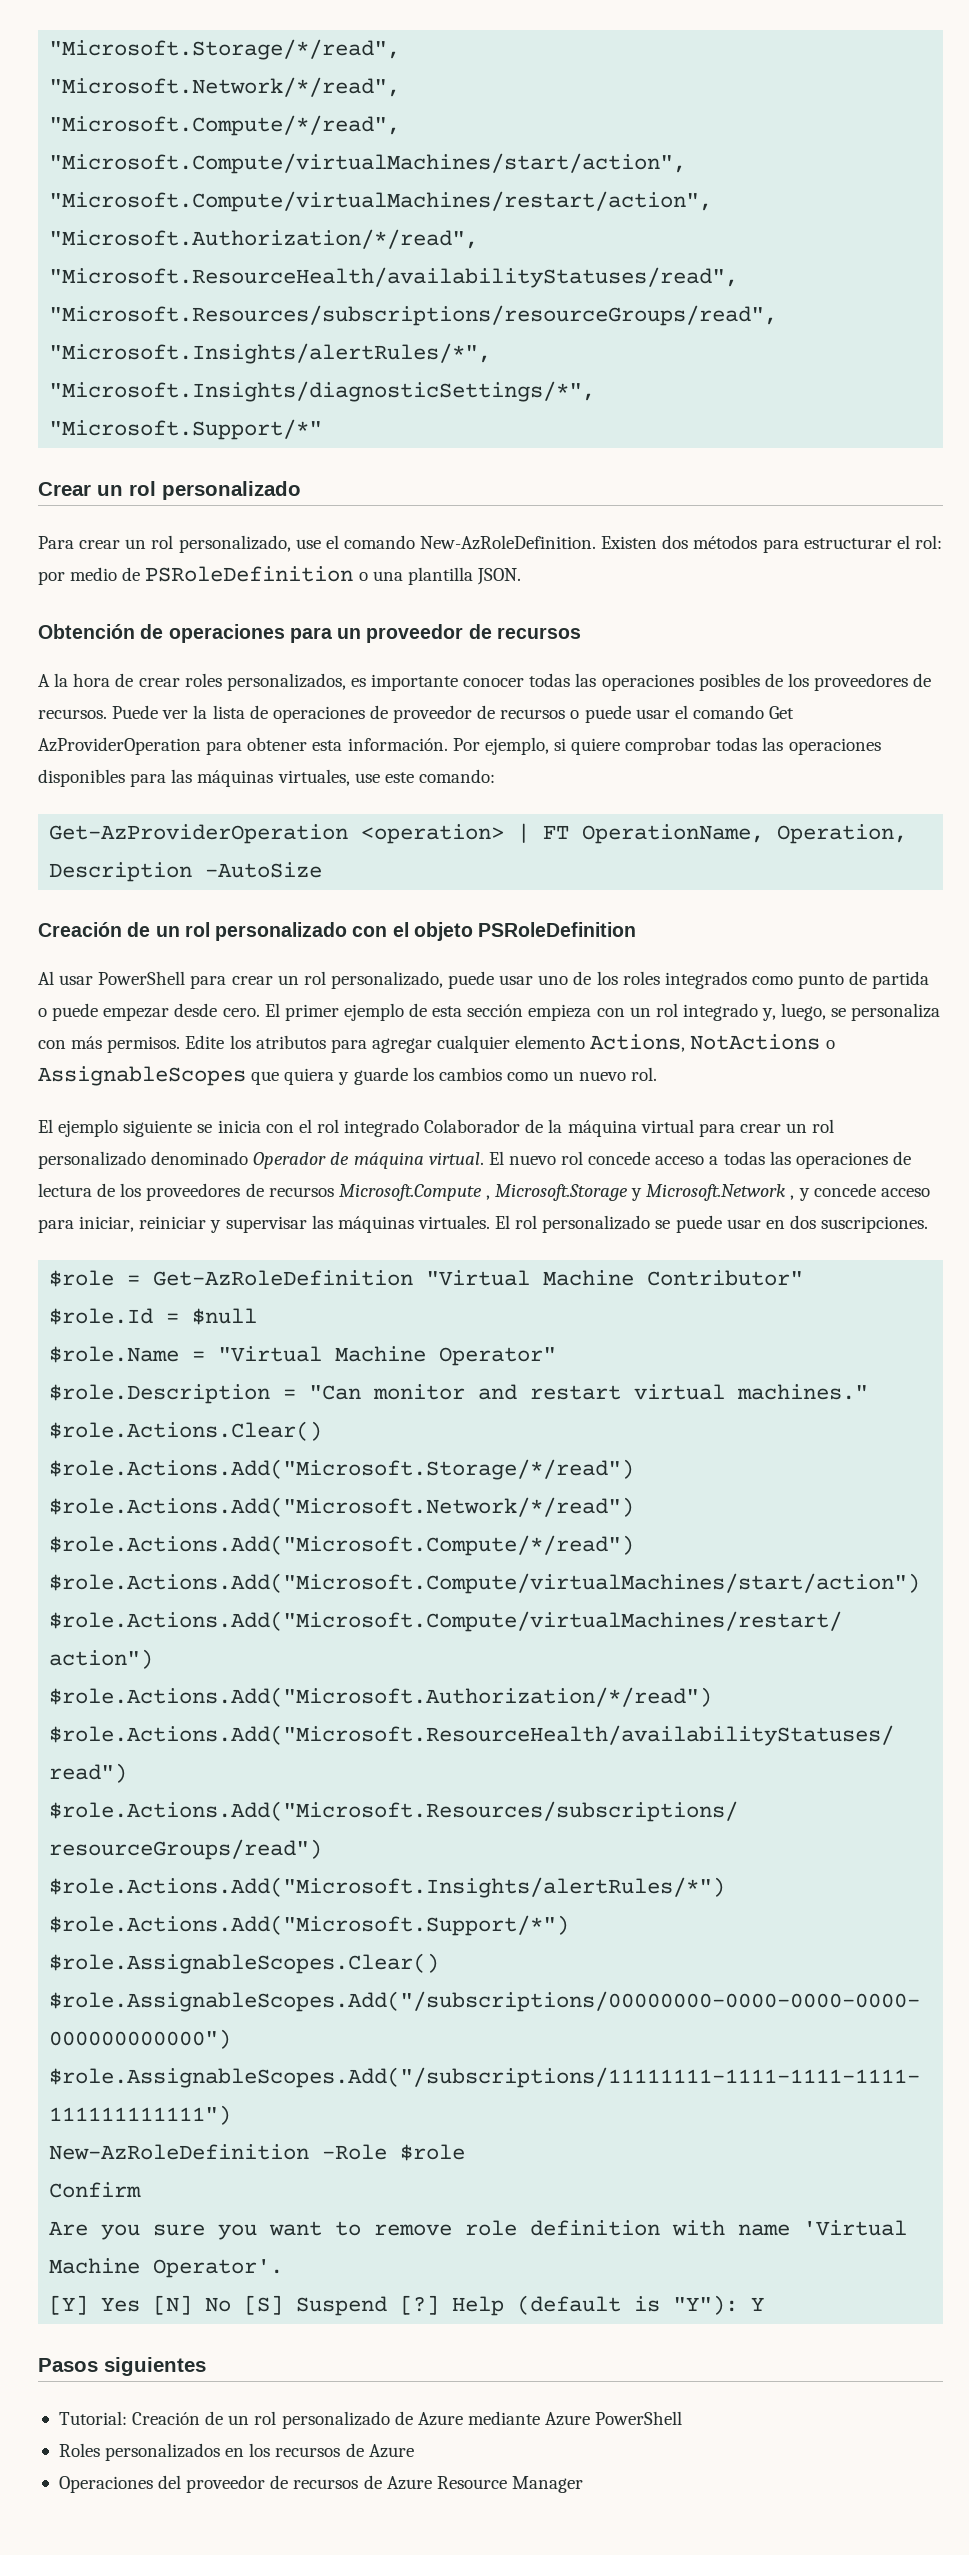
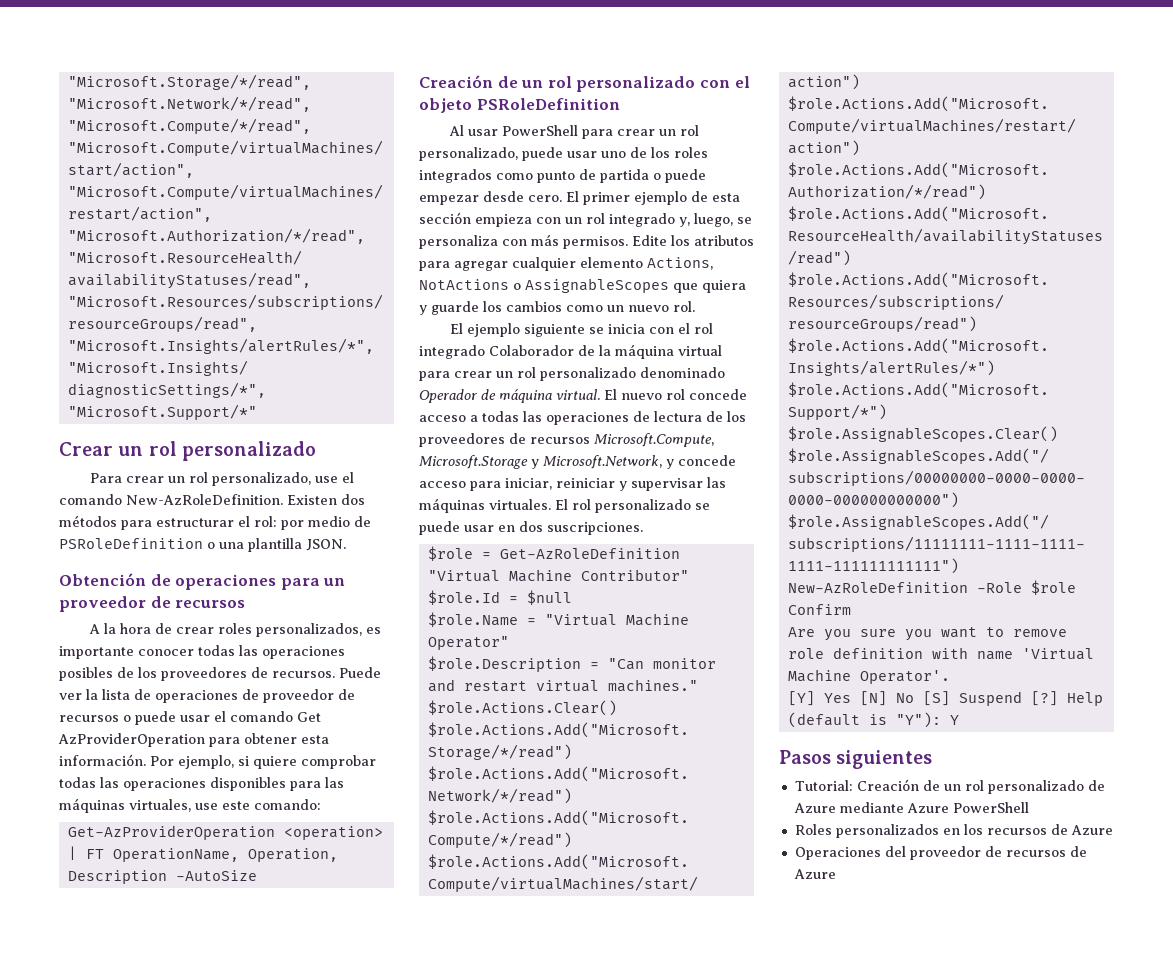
- El nuevo rol concede acceso a todas las operaciones de lectura de los proveedores de recursos Microsoft.Compute , Microsoft.Storage y Microsoft.Network , y concede acceso para iniciar, reiniciar y supervisar las máquinas virtuales.
+ El nuevo rol concede acceso a todas las operaciones de lectura de los proveedores de recursos Microsoft.Compute, Microsoft.Storage y Microsoft.Network, y concede acceso para iniciar, reiniciar y supervisar las máquinas virtuales.
- Operaciones del proveedor de recursos de Azure Resource Manager
+ Operaciones del proveedor de recursos de Azure

